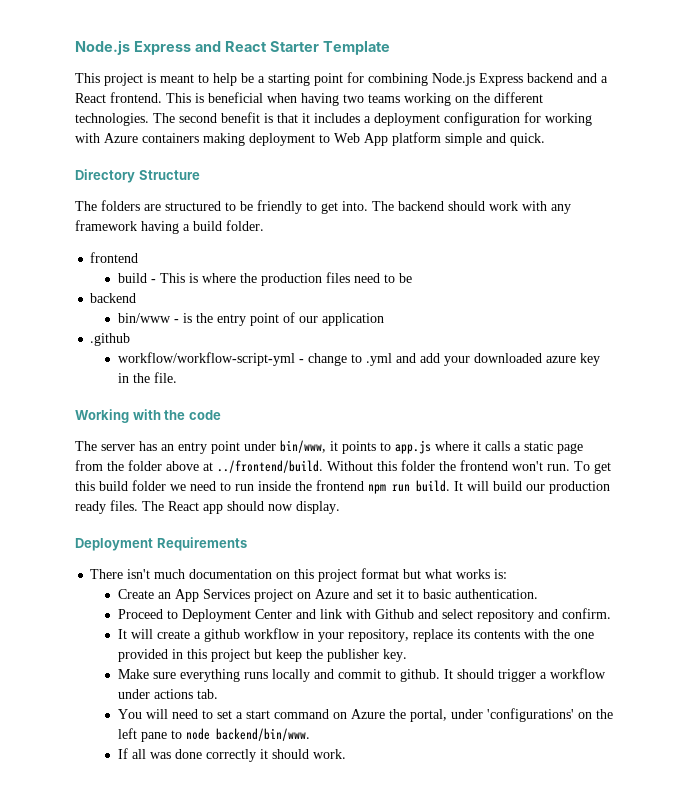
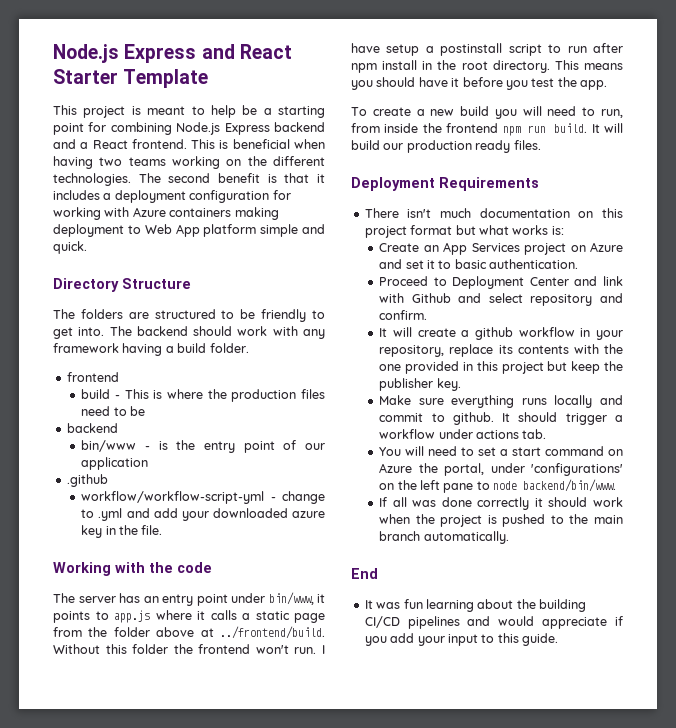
- To get this build folder we need to run inside the frontend npm run build.
+ I have setup a postinstall script to run after npm install in the root directory. This means you should have it before you test the app.
+ To create a new build you will need to run, from inside the frontend npm run build.
- The React app should now display.
- If all was done correctly it should work.
+ If all was done correctly it should work when the project is pushed to the main branch automatically.
+ End
+ It was fun learning about the building CI/CD pipelines and would appreciate if you add your input to this guide.

